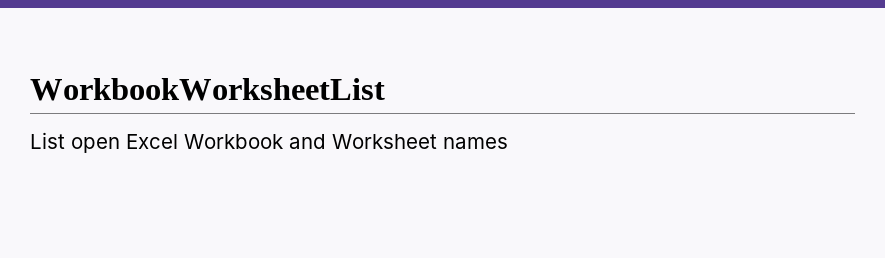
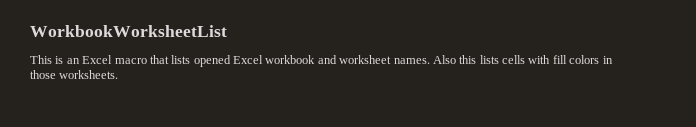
- List open Excel Workbook and Worksheet names
+ This is an Excel macro that lists opened Excel workbook and worksheet names. Also this lists cells with fill colors in those worksheets.

